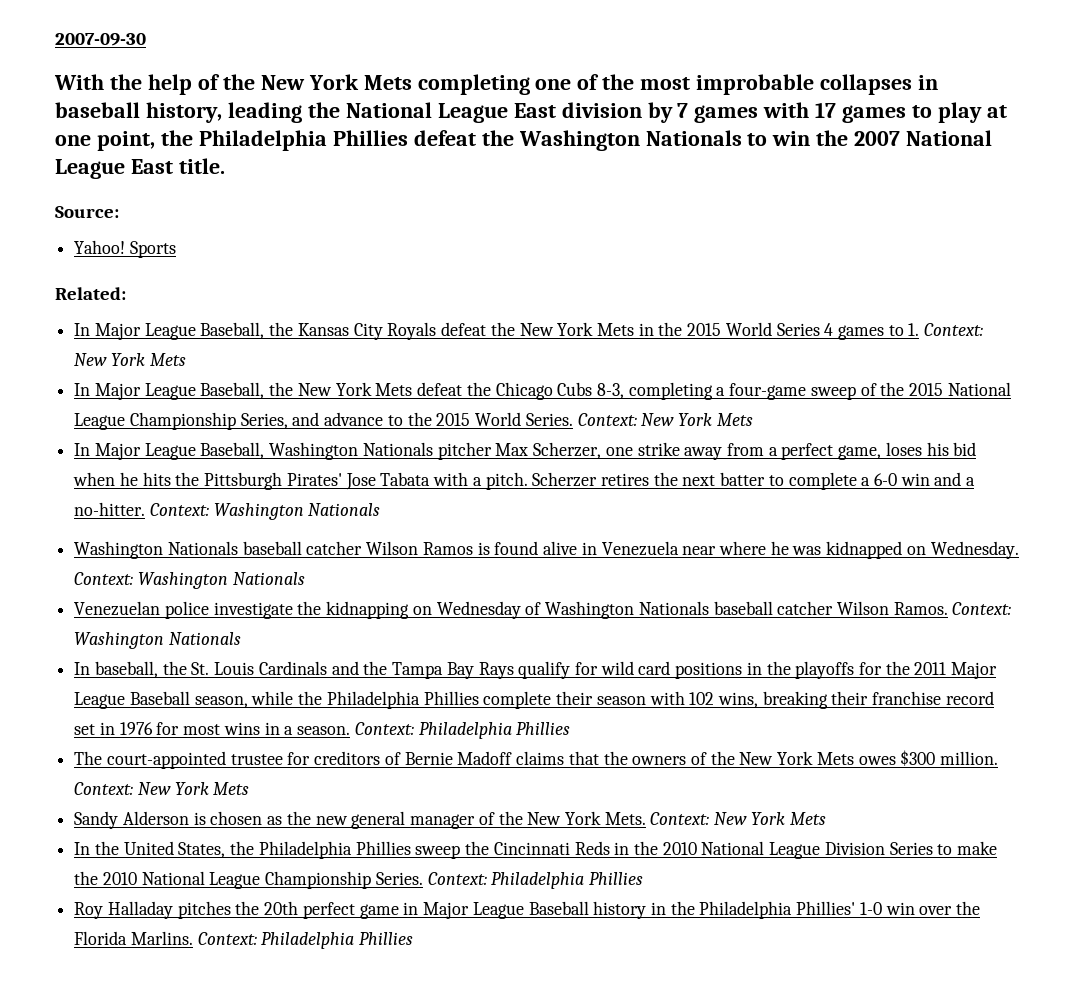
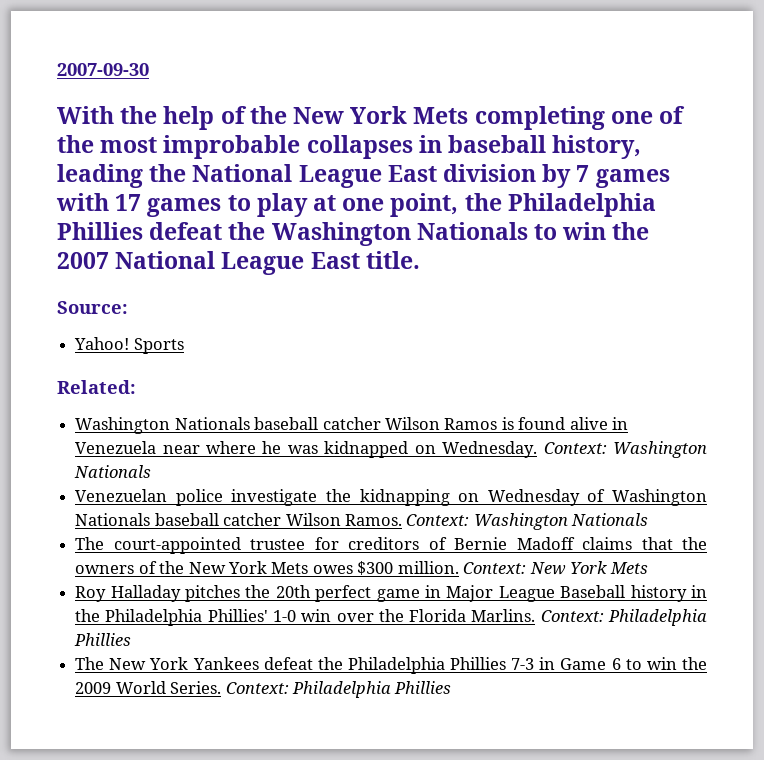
- In Major League Baseball, the Kansas City Royals defeat the New York Mets in the 2015 World Series 4 games to 1. Context: New York Mets
- In Major League Baseball, the New York Mets defeat the Chicago Cubs 8-3, completing a four-game sweep of the 2015 National League Championship Series, and advance to the 2015 World Series. Context: New York Mets
- In Major League Baseball, Washington Nationals pitcher Max Scherzer, one strike away from a perfect game, loses his bid when he hits the Pittsburgh Pirates' Jose Tabata with a pitch. Scherzer retires the next batter to complete a 6-0 win and a no-hitter. Context: Washington Nationals
- In baseball, the St. Louis Cardinals and the Tampa Bay Rays qualify for wild card positions in the playoffs for the 2011 Major League Baseball season, while the Philadelphia Phillies complete their season with 102 wins, breaking their franchise record set in 1976 for most wins in a season. Context: Philadelphia Phillies
- Sandy Alderson is chosen as the new general manager of the New York Mets. Context: New York Mets
- In the United States, the Philadelphia Phillies sweep the Cincinnati Reds in the 2010 National League Division Series to make the 2010 National League Championship Series. Context: Philadelphia Phillies
+ The New York Yankees defeat the Philadelphia Phillies 7-3 in Game 6 to win the 2009 World Series. Context: Philadelphia Phillies

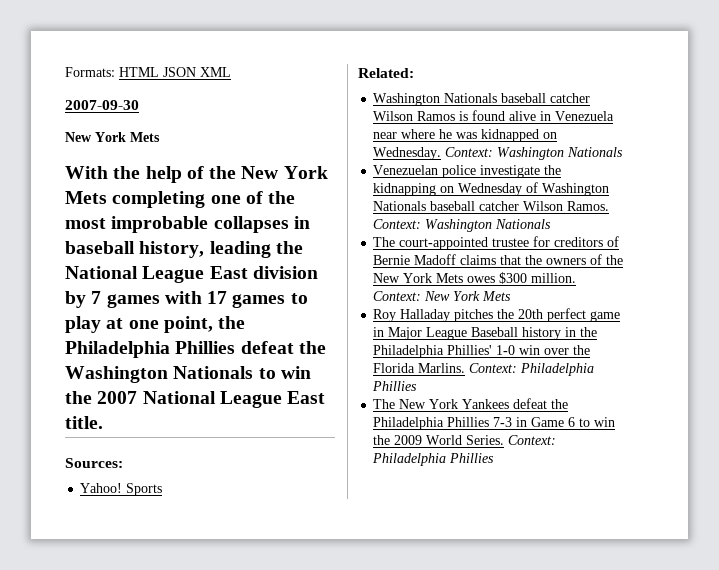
+ Formats: HTML JSON XML
  2007-09-30
+ New York Mets
- Source:
+ Sources:

